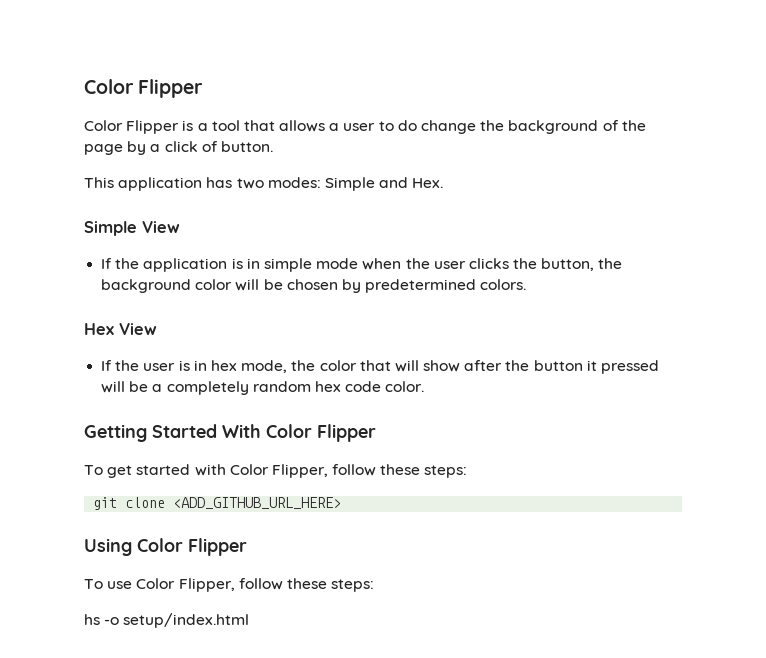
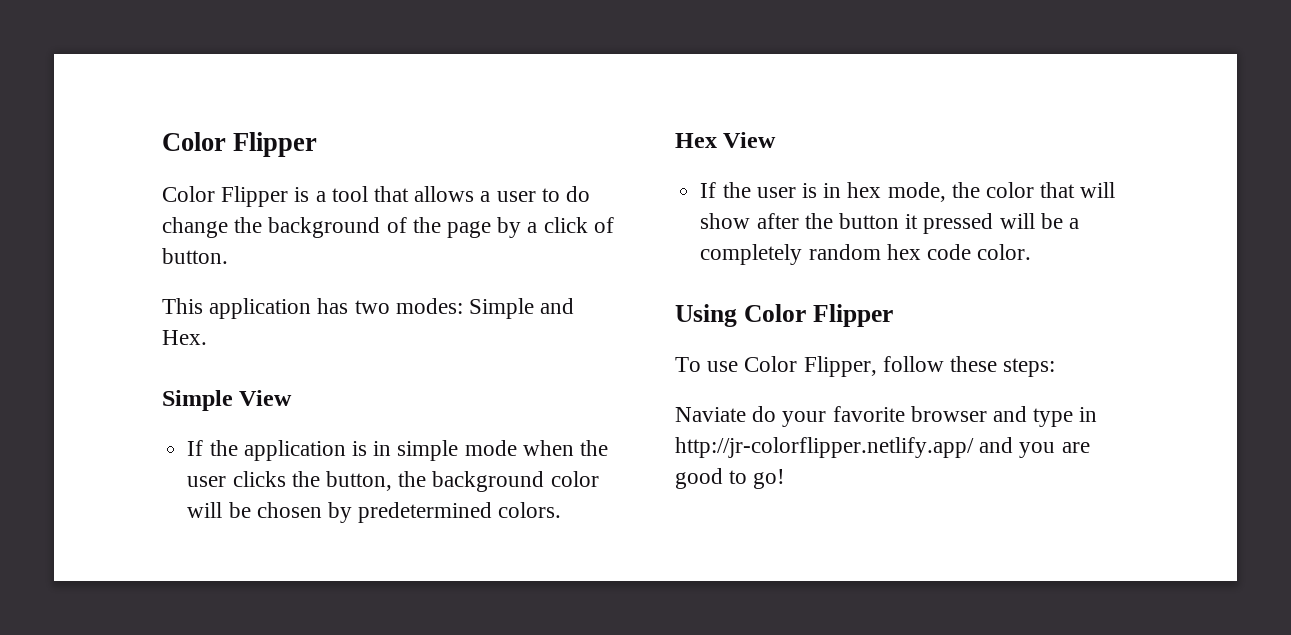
- Getting Started With Color Flipper
- To get started with Color Flipper, follow these steps:
- git clone <ADD_GITHUB_URL_HERE>
- hs -o setup/index.html
+ Naviate do your favorite browser and type in http://jr-colorflipper.netlify.app/ and you are good to go!

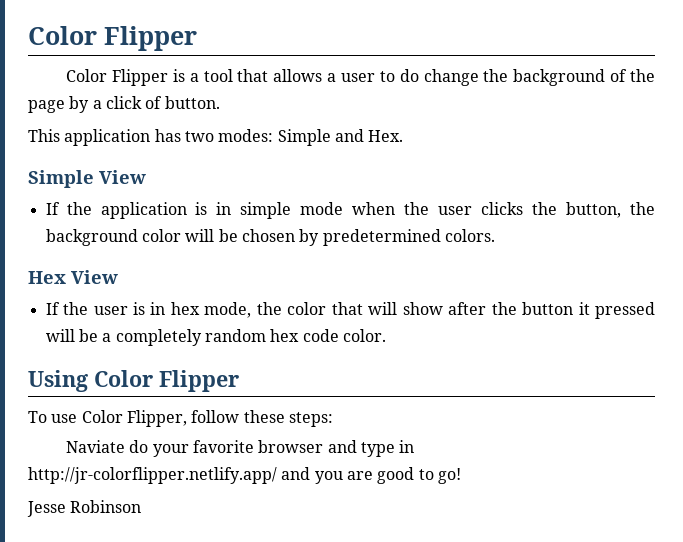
+ Jesse Robinson

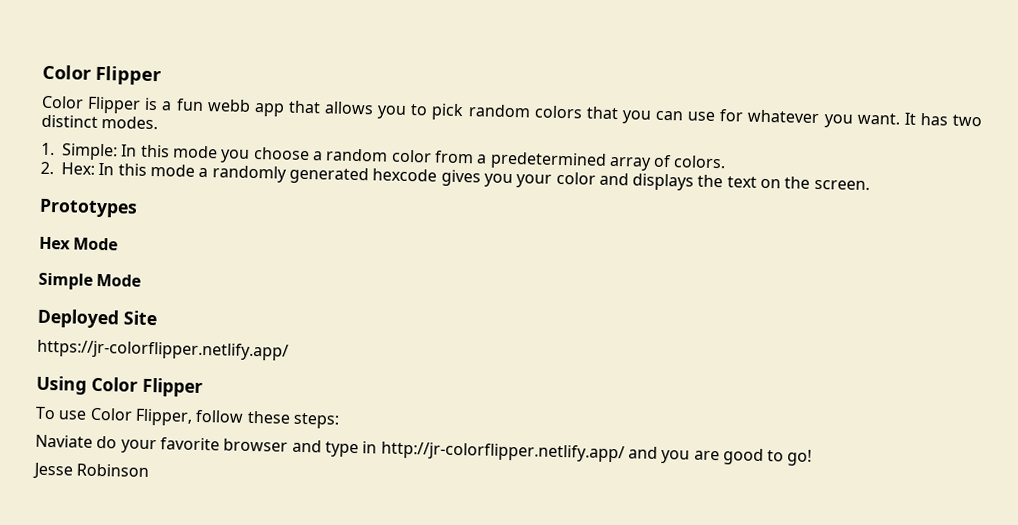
- Color Flipper is a tool that allows a user to do change the background of the page by a click of button.
- This application has two modes: Simple and Hex.
- Simple View
- If the application is in simple mode when the user clicks the button, the background color will be chosen by predetermined colors.
- Hex View
- If the user is in hex mode, the color that will show after the button it pressed will be a completely random hex code color.
+ Color Flipper is a fun webb app that allows you to pick random colors that you can use for whatever you want. It has two distinct modes.
+ 1. Simple: In this mode you choose a random color from a predetermined array of colors.
+ 2. Hex: In this mode a randomly generated hexcode gives you your color and displays the text on the screen.
+ Prototypes
+ Hex Mode
+ Simple Mode
+ Deployed Site
+ https://jr-colorflipper.netlify.app/

